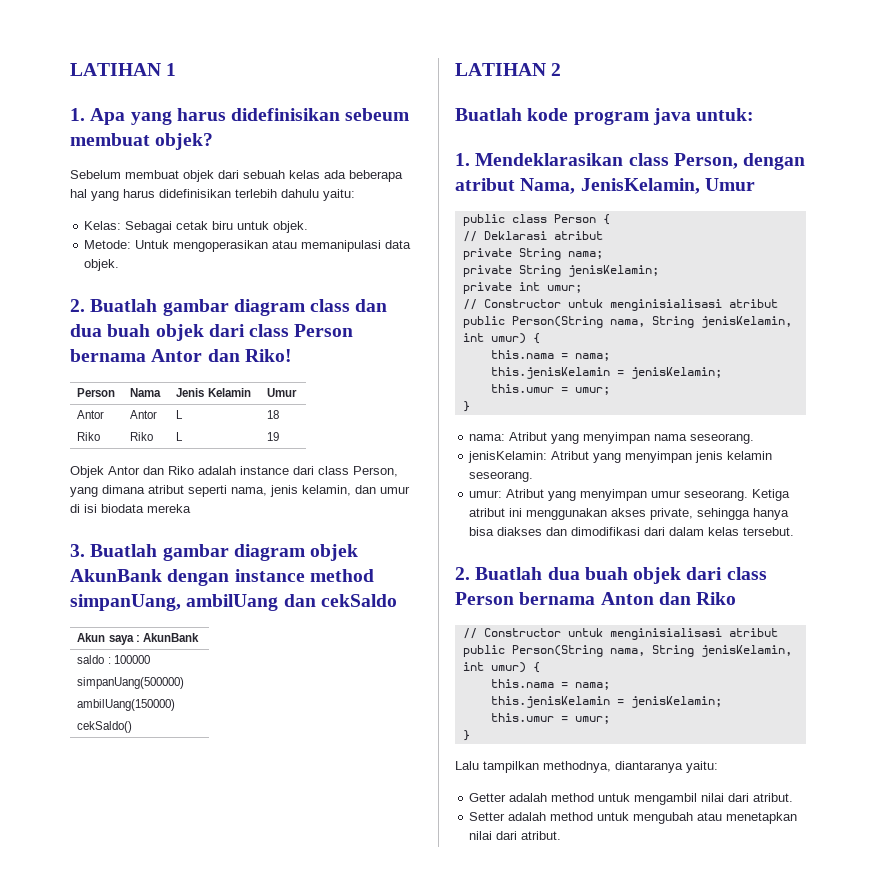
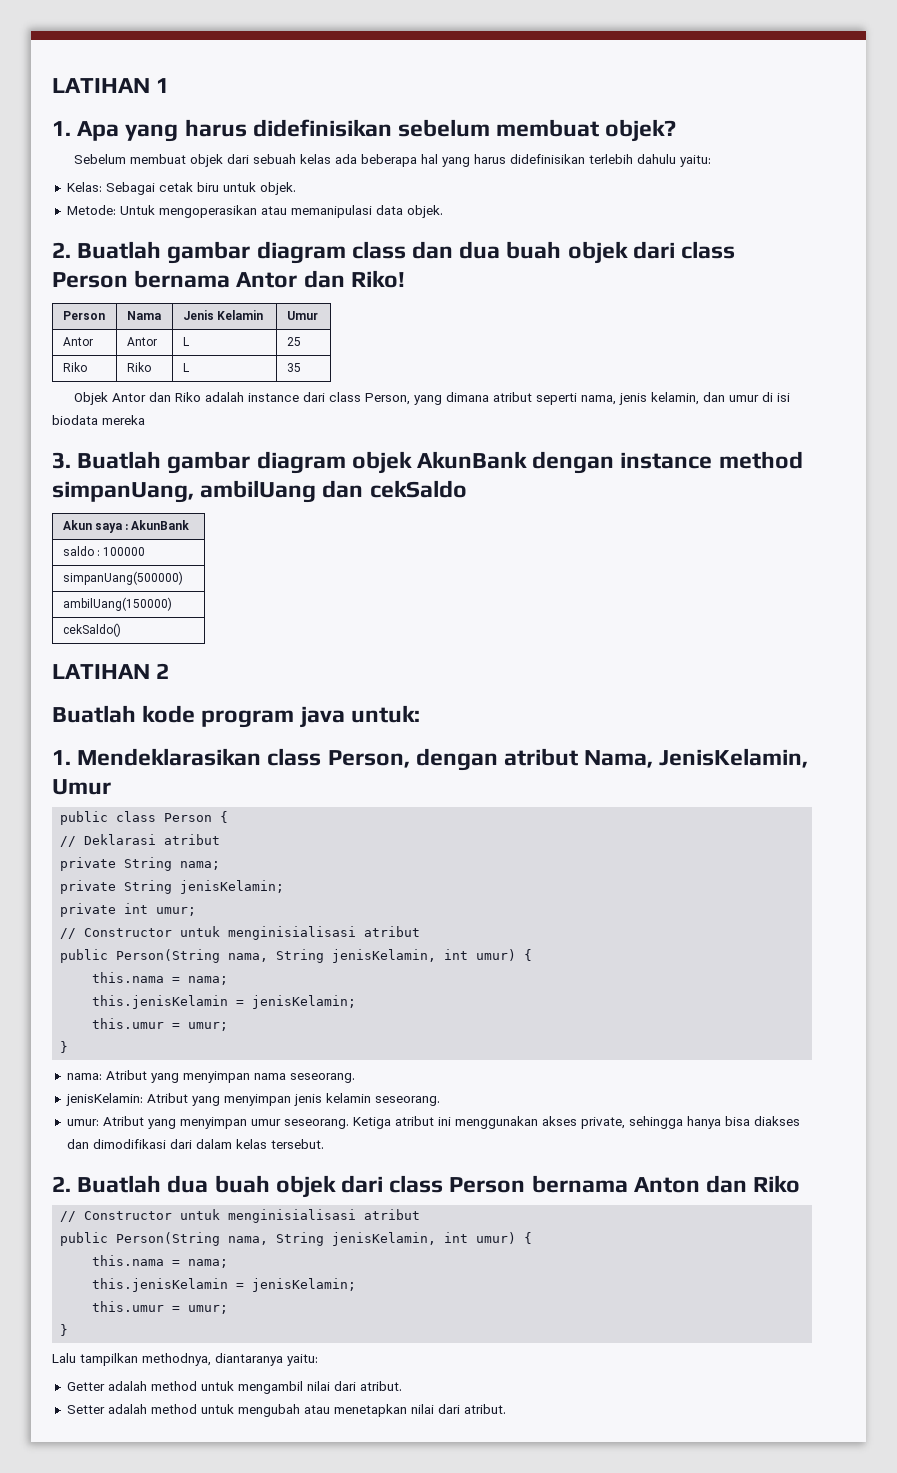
- 1. Apa yang harus didefinisikan sebeum membuat objek?
+ 1. Apa yang harus didefinisikan sebelum membuat objek?
- Antor | Antor | L | 18
+ Antor | Antor | L | 25
- Riko | Riko | L | 19
+ Riko | Riko | L | 35

